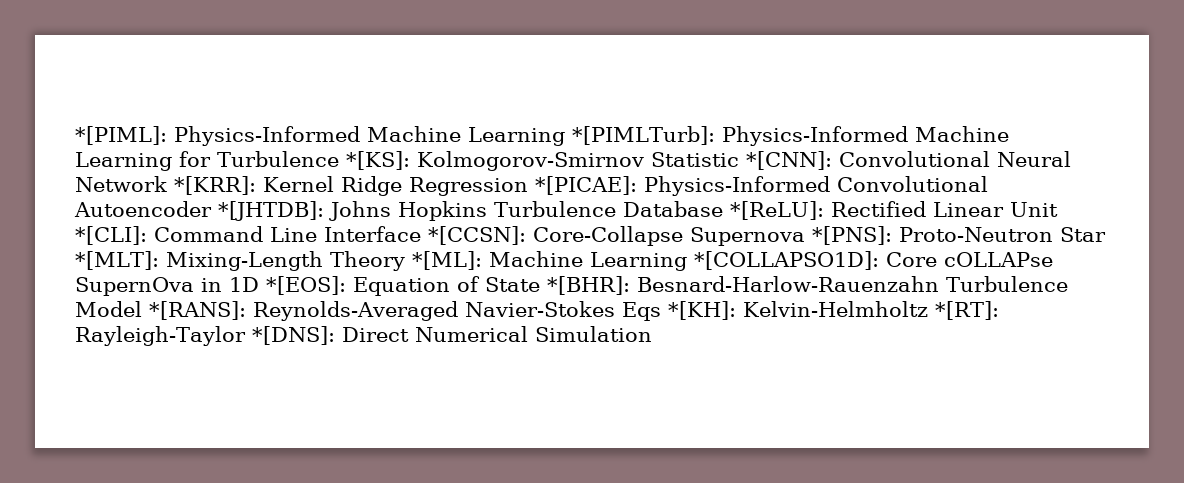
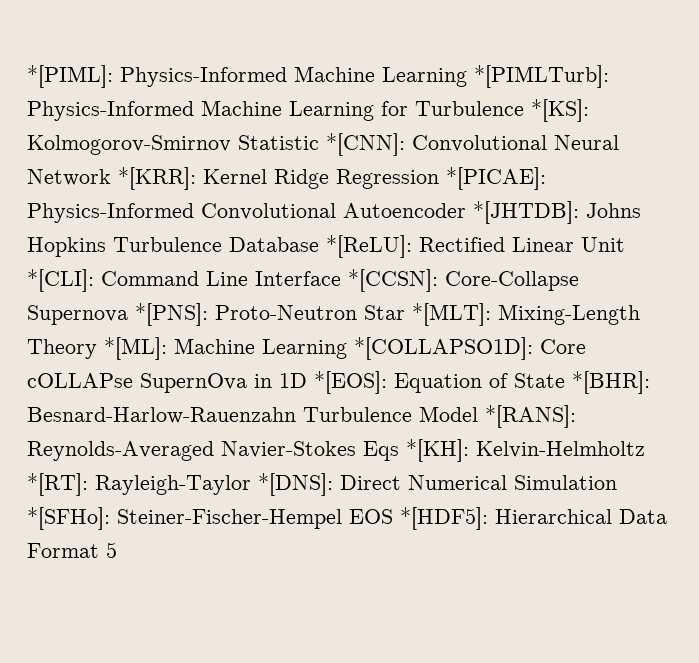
- Direct Numerical Simulation
+ Direct Numerical Simulation *[SFHo]: Steiner-Fischer-Hempel EOS *[HDF5]: Hierarchical Data Format 5

